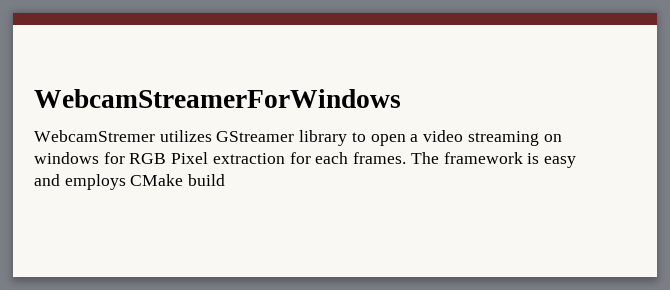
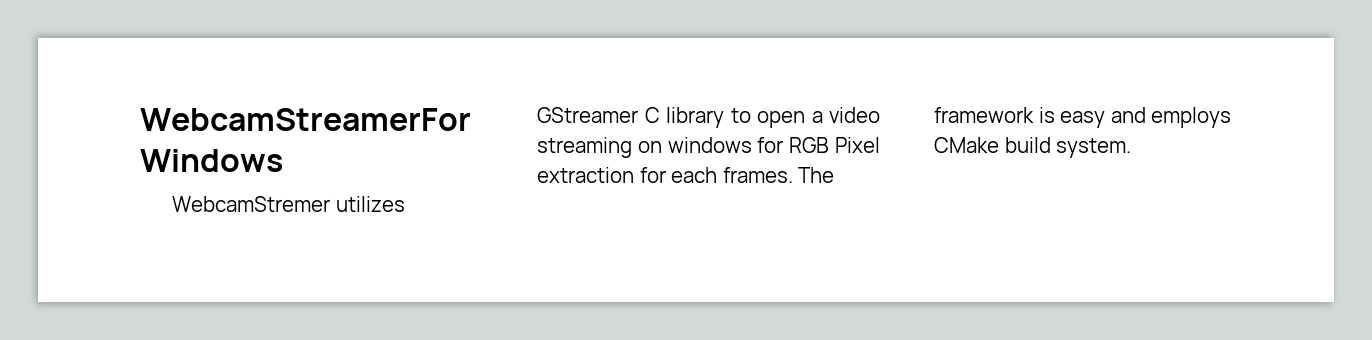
- WebcamStremer utilizes GStreamer library to open a video streaming on windows for RGB Pixel extraction for each frames.
+ WebcamStremer utilizes GStreamer C library to open a video streaming on windows for RGB Pixel extraction for each frames.
- The framework is easy and employs CMake build
+ The framework is easy and employs CMake build system.

